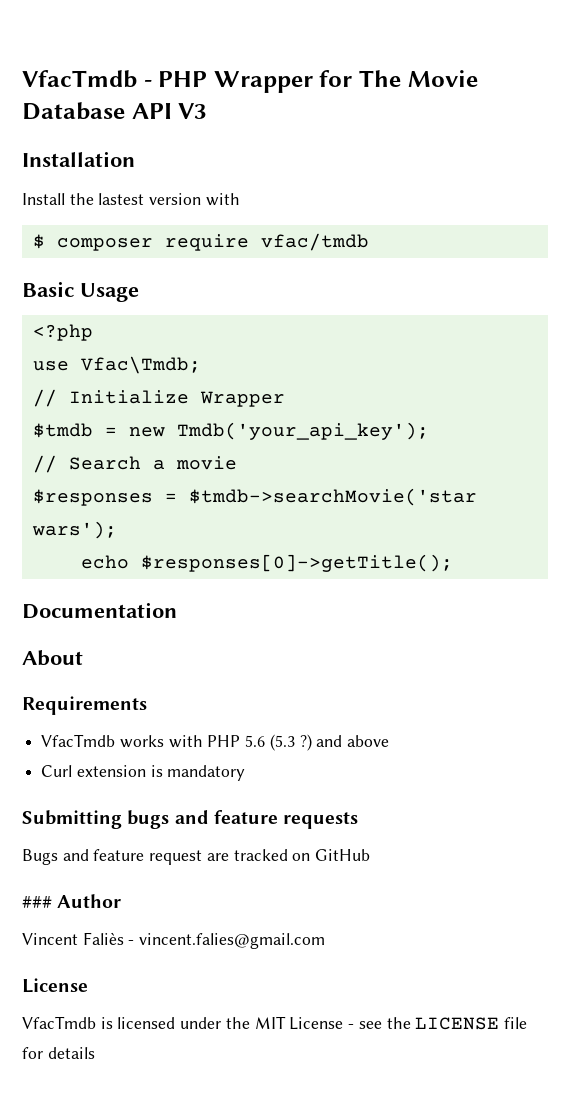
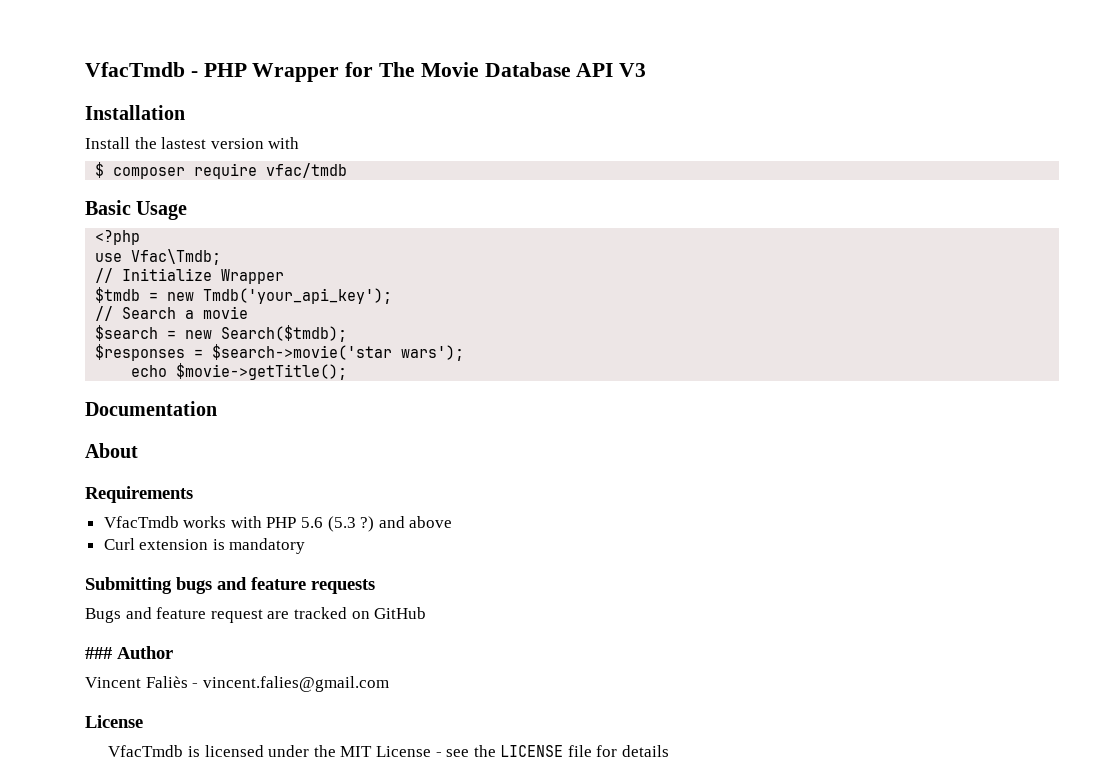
+ $search = new Search($tmdb);
- $responses = $tmdb->searchMovie('star wars');
+ $responses = $search->movie('star wars');
- echo $responses[0]->getTitle();
+ echo $movie->getTitle();

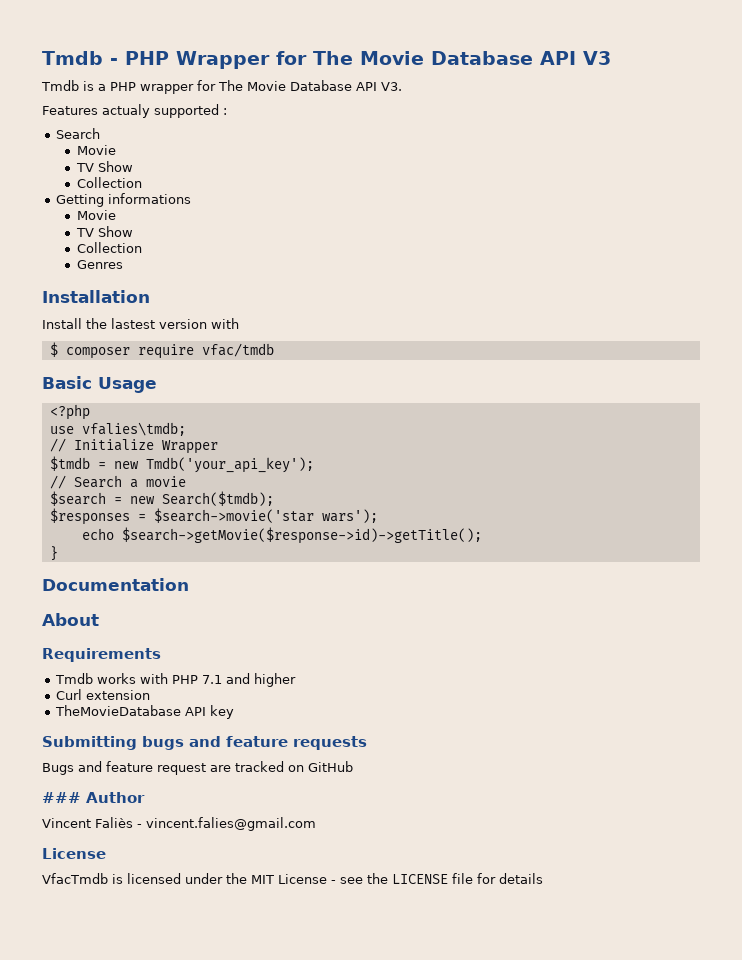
- VfacTmdb - PHP Wrapper for The Movie Database API V3
+ Tmdb - PHP Wrapper for The Movie Database API V3
+ Tmdb is a PHP wrapper for The Movie Database API V3.
+ Features actualy supported :
+ Search
+ Movie
+ TV Show
+ Collection
+ Getting informations
+ Movie
+ TV Show
+ Collection
+ Genres
- use Vfac\Tmdb;
+ use vfalies\tmdb;
- echo $movie->getTitle();
+ echo $search->getMovie($response->id)->getTitle();
+ }
- VfacTmdb works with PHP 5.6 (5.3 ?) and above
+ Tmdb works with PHP 7.1 and higher
- Curl extension is mandatory
+ Curl extension
+ TheMovieDatabase API key

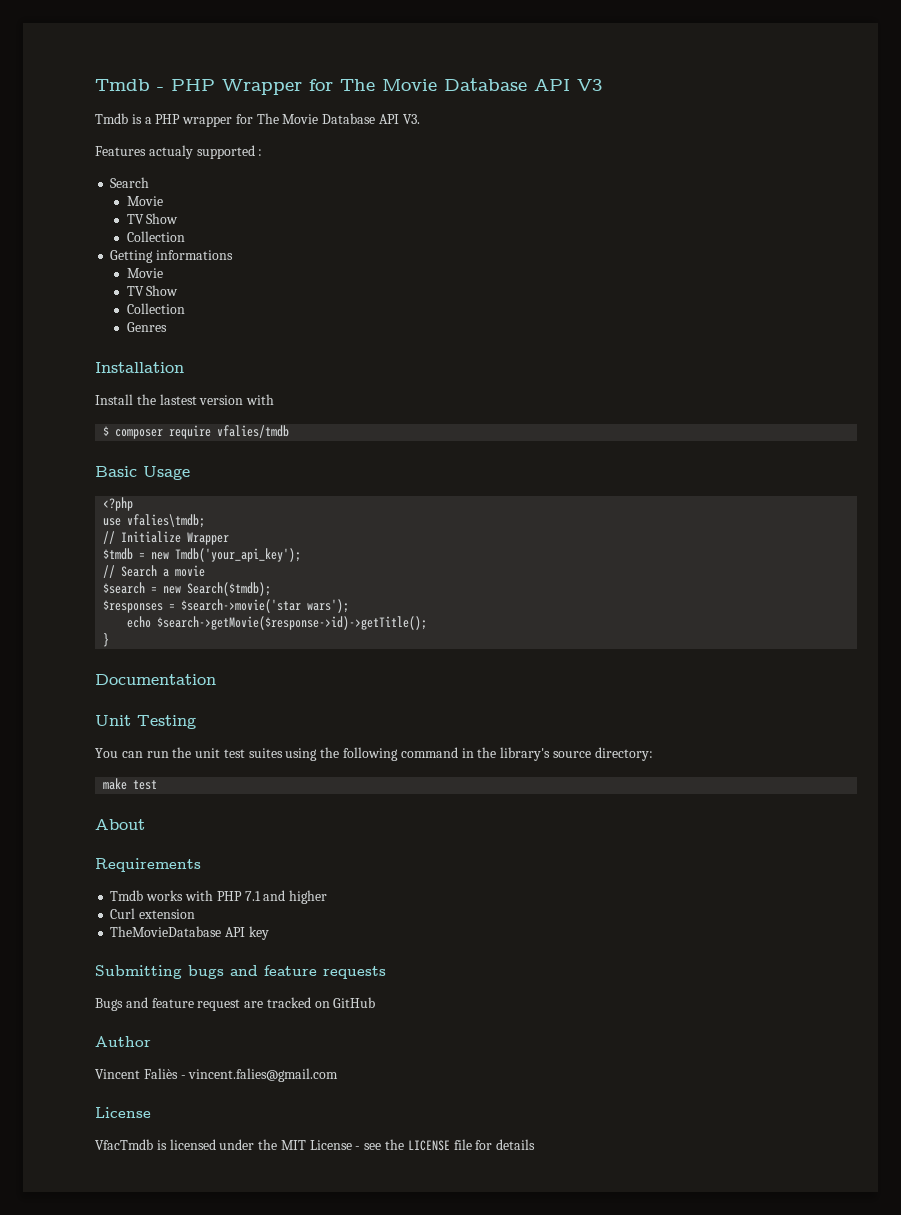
- $ composer require vfac/tmdb
+ $ composer require vfalies/tmdb
+ Unit Testing
+ You can run the unit test suites using the following command in the library's source directory:
+ make test
- ### Author
+ Author

